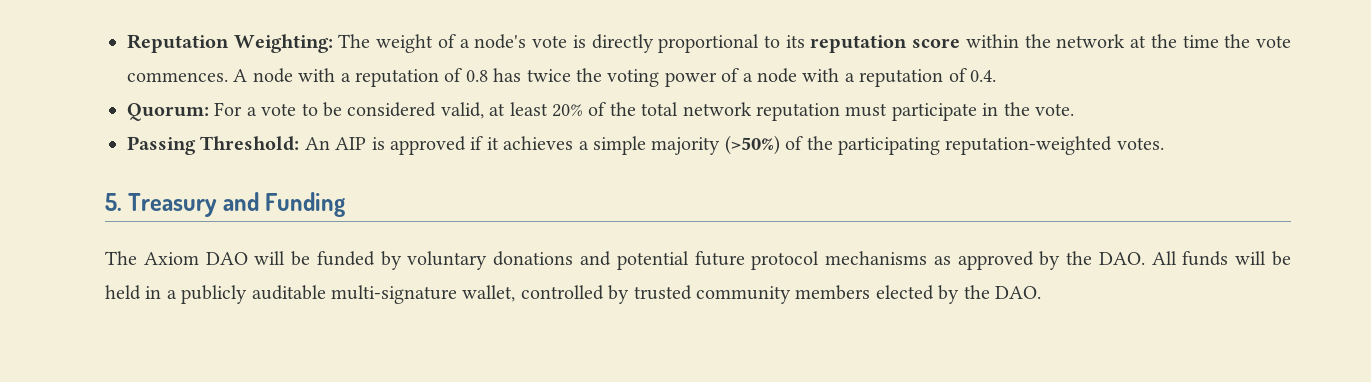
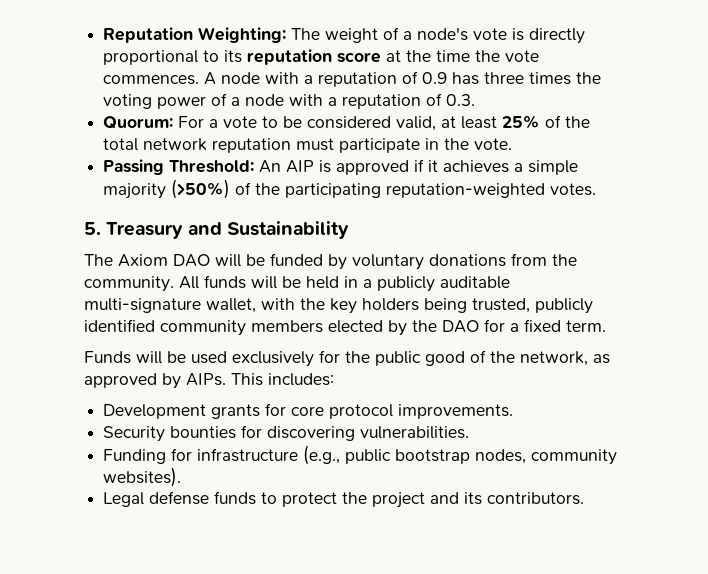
- Reputation Weighting: The weight of a node's vote is directly proportional to its reputation score within the network at the time the vote commences.
+ Reputation Weighting: The weight of a node's vote is directly proportional to its reputation score at the time the vote commences.
- A node with a reputation of 0.8 has twice the voting power of a node with a reputation of 0.4.
+ A node with a reputation of 0.9 has three times the voting power of a node with a reputation of 0.3.
- Quorum: For a vote to be considered valid, at least 20% of the total network reputation must participate in the vote.
+ Quorum: For a vote to be considered valid, at least 25% of the total network reputation must participate in the vote.
- 5. Treasury and Funding
+ 5. Treasury and Sustainability
- The Axiom DAO will be funded by voluntary donations and potential future protocol mechanisms as approved by the DAO. All funds will be held in a publicly auditable multi-signature wallet, controlled by trusted community members elected by the DAO.
+ The Axiom DAO will be funded by voluntary donations from the community. All funds will be held in a publicly auditable multi-signature wallet, with the key holders being trusted, publicly identified community members elected by the DAO for a fixed term.
+ Funds will be used exclusively for the public good of the network, as approved by AIPs. This includes:
+ Development grants for core protocol improvements.
+ Security bounties for discovering vulnerabilities.
+ Funding for infrastructure (e.g., public bootstrap nodes, community websites).
+ Legal defense funds to protect the project and its contributors.

